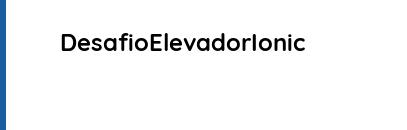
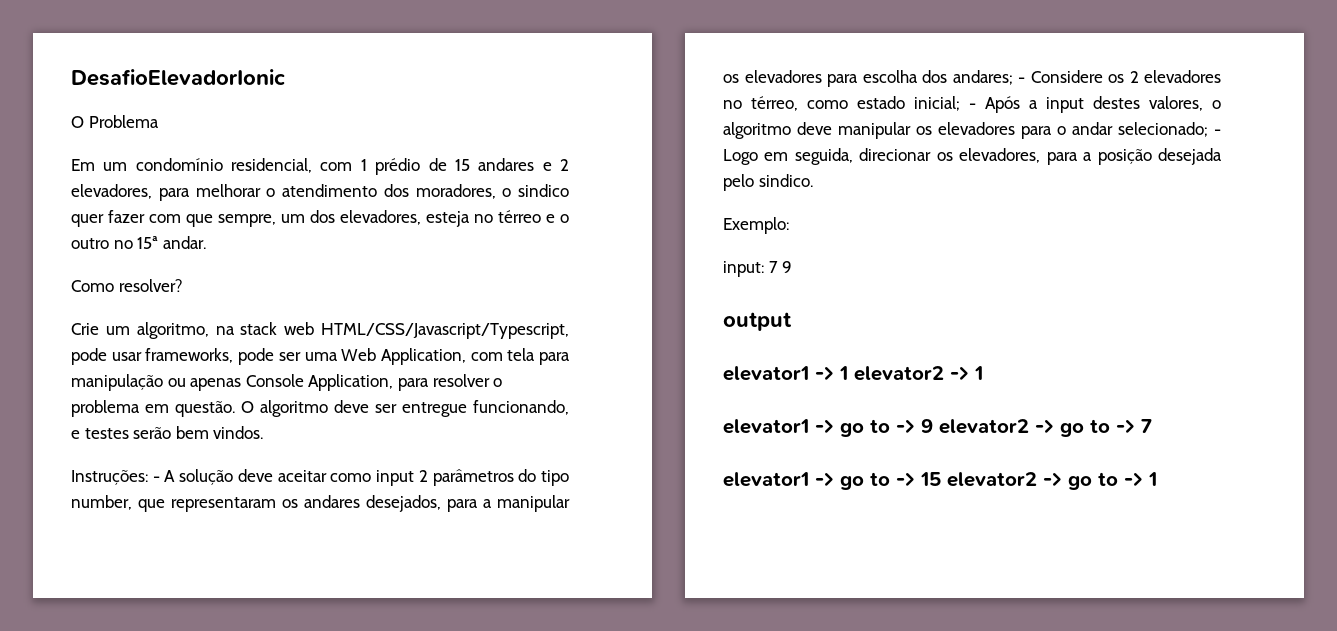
+ O Problema
+ Em um condomínio residencial, com 1 prédio de 15 andares e 2 elevadores, para melhorar o atendimento dos moradores, o sindico quer fazer com que sempre, um dos elevadores, esteja no térreo e o outro no 15ª andar.
+ Como resolver?
+ Crie um algoritmo, na stack web HTML/CSS/Javascript/Typescript, pode usar frameworks, pode ser uma Web Application, com tela para manipulação ou apenas Console Application, para resolver o problema em questão. O algoritmo deve ser entregue funcionando, e testes serão bem vindos.
+ Instruções: - A solução deve aceitar como input 2 parâmetros do tipo number, que representaram os andares desejados, para a manipular os elevadores para escolha dos andares; - Considere os 2 elevadores no térreo, como estado inicial; - Após a input destes valores, o algoritmo deve manipular os elevadores para o andar selecionado; - Logo em seguida, direcionar os elevadores, para a posição desejada pelo sindico.
+ Exemplo:
+ input: 7 9
+ output
+ elevator1 -> 1 elevator2 -> 1
+ elevator1 -> go to -> 9 elevator2 -> go to -> 7
+ elevator1 -> go to -> 15 elevator2 -> go to -> 1

